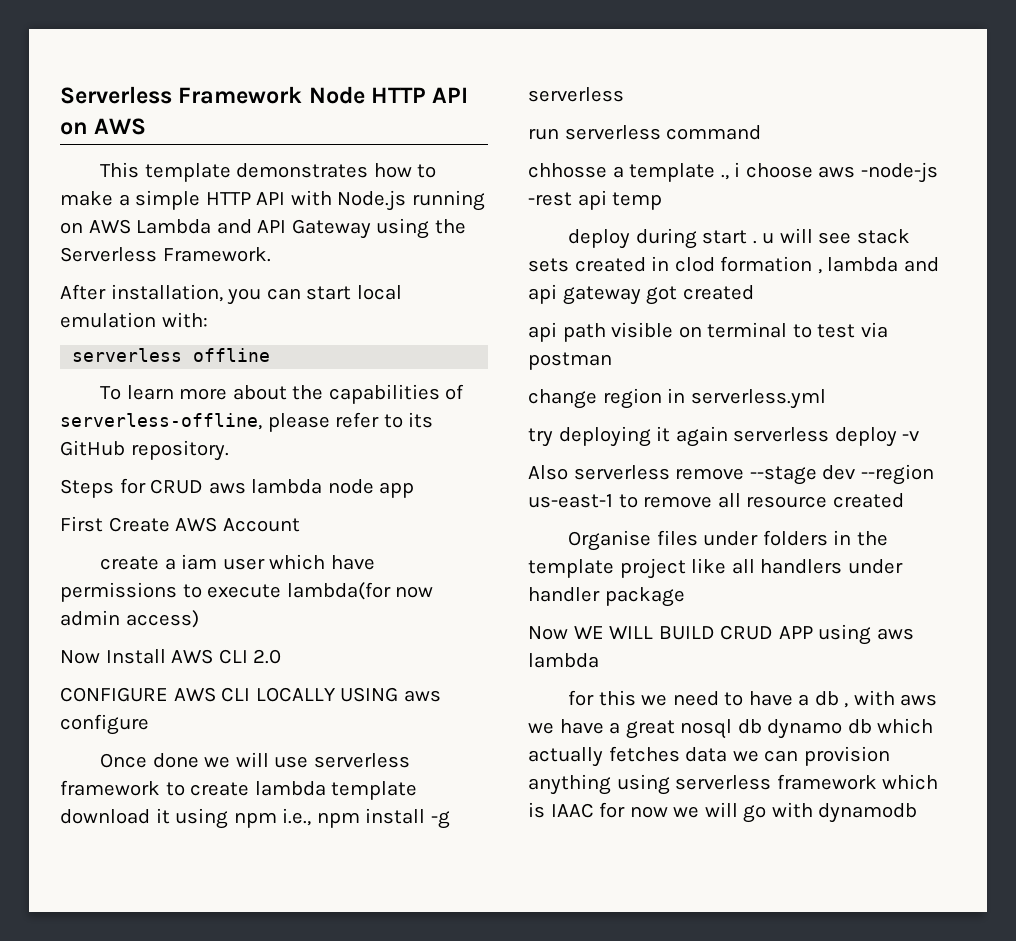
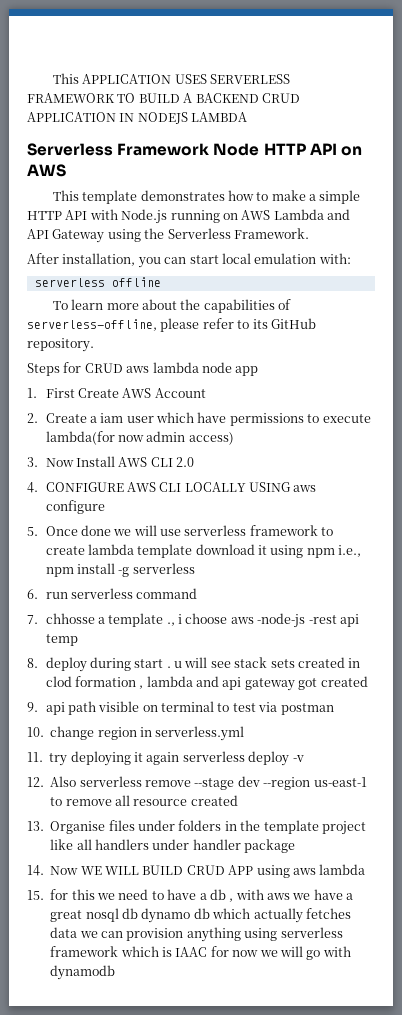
+ This APPLICATION USES SERVERLESS FRAMEWORK TO BUILD A BACKEND CRUD APPLICATION IN NODEJS LAMBDA
- First Create AWS Account
+ 1. First Create AWS Account
- create a iam user which have permissions to execute lambda(for now admin access)
+ 2. Create a iam user which have permissions to execute lambda(for now admin access)
- Now Install AWS CLI 2.0
+ 3. Now Install AWS CLI 2.0
- CONFIGURE AWS CLI LOCALLY USING aws configure
+ 4. CONFIGURE AWS CLI LOCALLY USING aws configure
- Once done we will use serverless framework to create lambda template download it using npm i.e., npm install -g serverless
+ 5. Once done we will use serverless framework to create lambda template download it using npm i.e., npm install -g serverless
- run serverless command
+ 6. run serverless command
- chhosse a template ., i choose aws -node-js -rest api temp
+ 7. chhosse a template ., i choose aws -node-js -rest api temp
- deploy during start . u will see stack sets created in clod formation , lambda and api gateway got created
+ 8. deploy during start . u will see stack sets created in clod formation , lambda and api gateway got created
- api path visible on terminal to test via postman
+ 9. api path visible on terminal to test via postman
- change region in serverless.yml
+ 10. change region in serverless.yml
- try deploying it again serverless deploy -v
+ 11. try deploying it again serverless deploy -v
- Also serverless remove --stage dev --region us-east-1 to remove all resource created
+ 12. Also serverless remove --stage dev --region us-east-1 to remove all resource created
- Organise files under folders in the template project like all handlers under handler package
+ 13. Organise files under folders in the template project like all handlers under handler package
- Now WE WILL BUILD CRUD APP using aws lambda
+ 14. Now WE WILL BUILD CRUD APP using aws lambda
- for this we need to have a db , with aws we have a great nosql db dynamo db which actually fetches data we can provision anything using serverless framework which is IAAC for now we will go with dynamodb
+ 15. for this we need to have a db , with aws we have a great nosql db dynamo db which actually fetches data we can provision anything using serverless framework which is IAAC for now we will go with dynamodb

